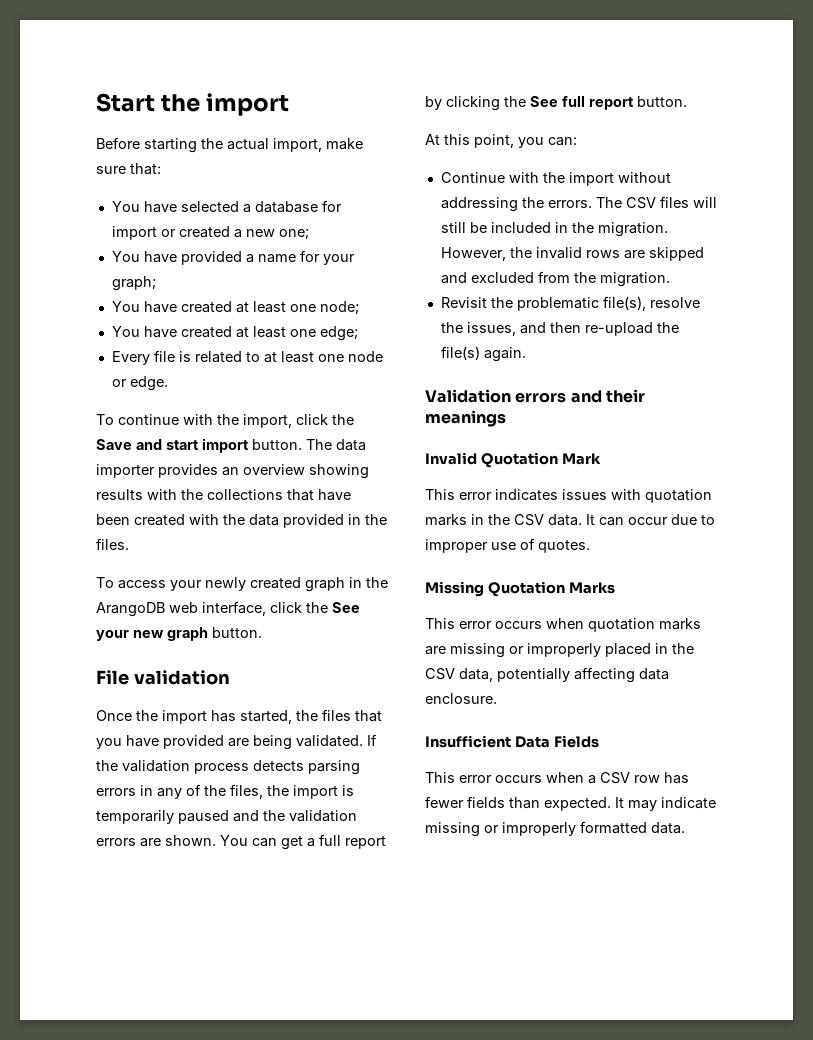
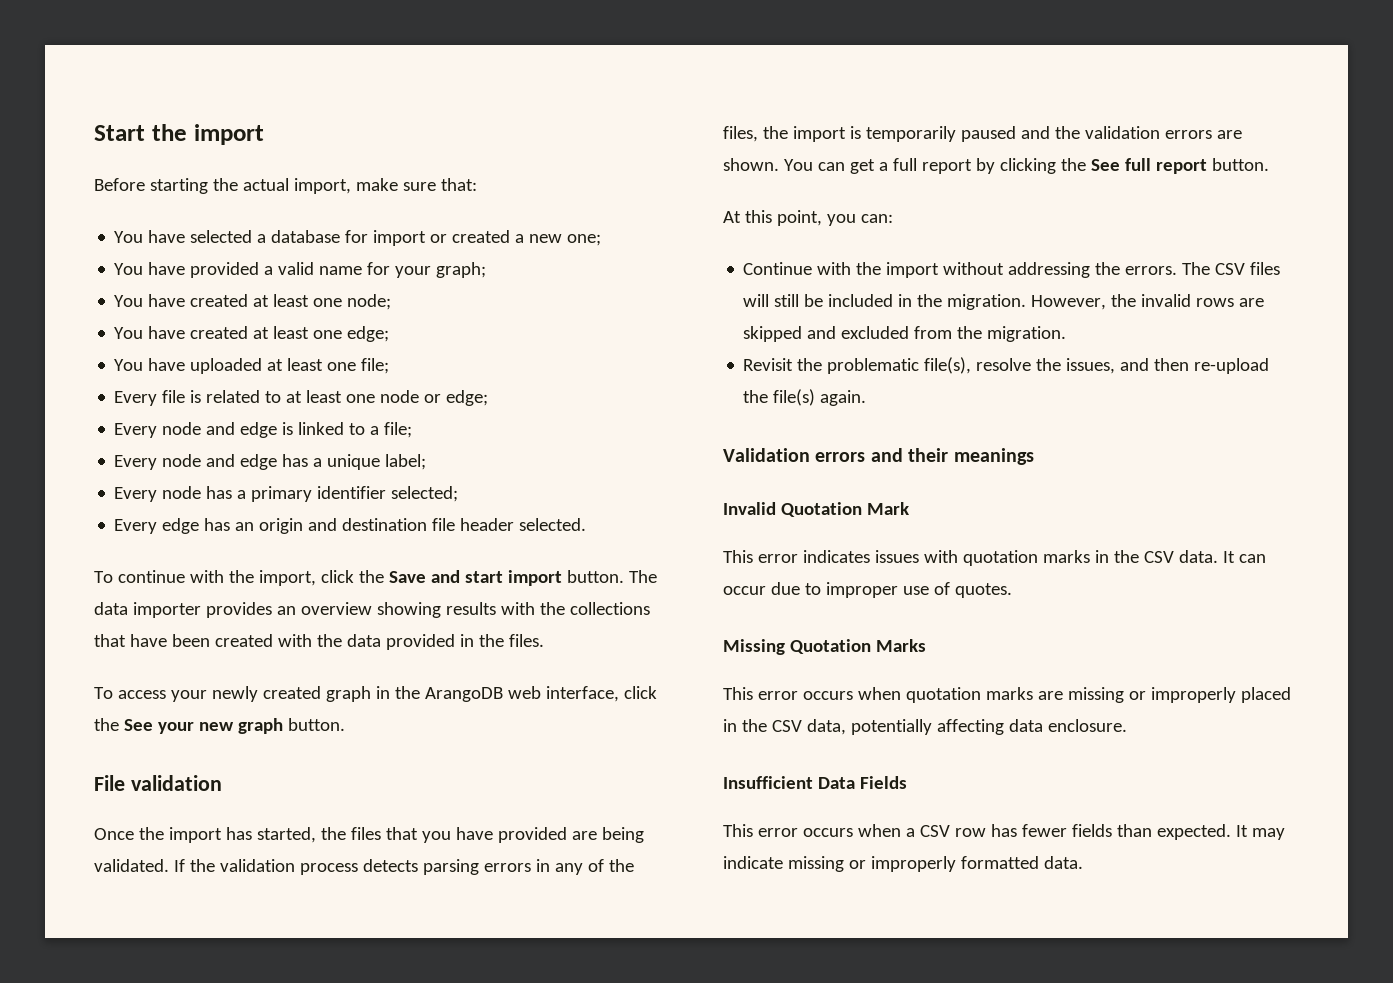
- You have provided a name for your graph;
+ You have provided a valid name for your graph;
+ You have uploaded at least one file;
- Every file is related to at least one node or edge.
+ Every file is related to at least one node or edge;
+ Every node and edge is linked to a file;
+ Every node and edge has a unique label;
+ Every node has a primary identifier selected;
+ Every edge has an origin and destination file header selected.

